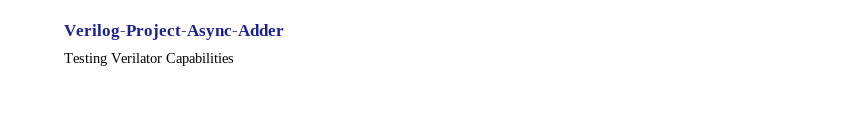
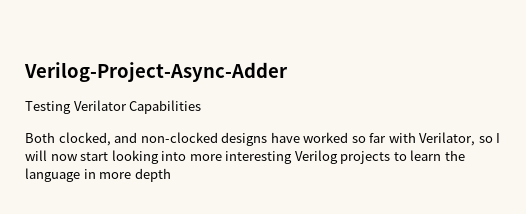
+ Both clocked, and non-clocked designs have worked so far with Verilator, so I will now start looking into more interesting Verilog projects to learn the language in more depth

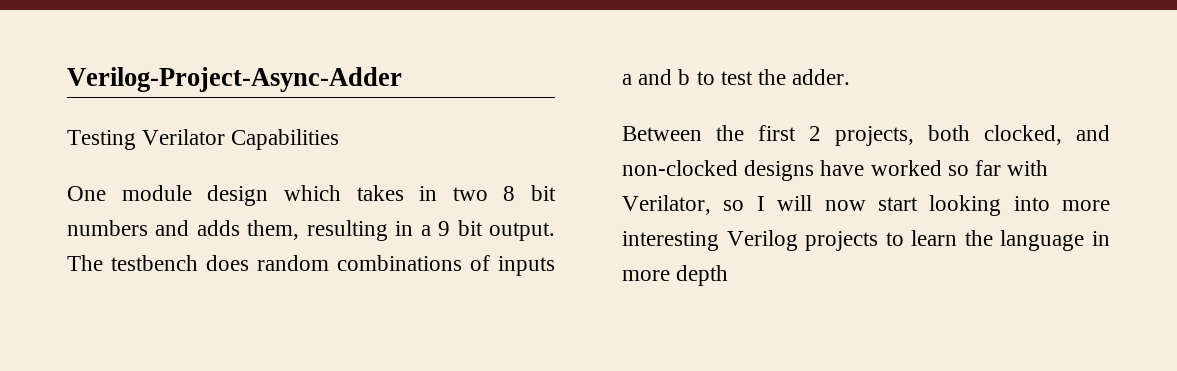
- Both clocked, and non-clocked designs have worked so far with Verilator, so I will now start looking into more interesting Verilog projects to learn the language in more depth
+ One module design which takes in two 8 bit numbers and adds them, resulting in a 9 bit output. The testbench does random combinations of inputs a and b to test the adder.
+ Between the first 2 projects, both clocked, and non-clocked designs have worked so far with Verilator, so I will now start looking into more interesting Verilog projects to learn the language in more depth

